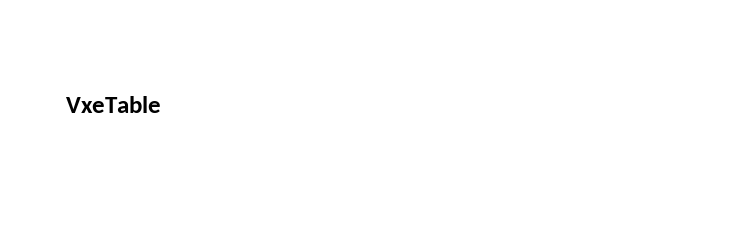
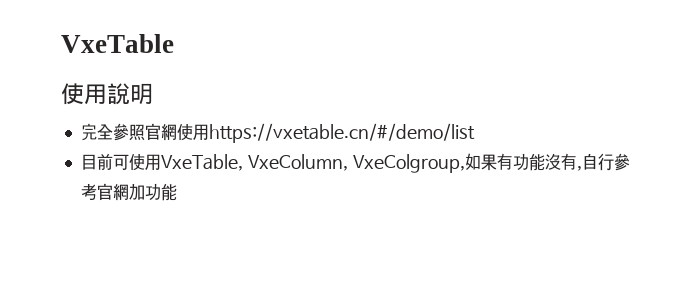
+ 使用說明
+ 完全參照官網使用https://vxetable.cn/#/demo/list
+ 目前可使用VxeTable, VxeColumn, VxeColgroup,如果有功能沒有,自行參考官網加功能

